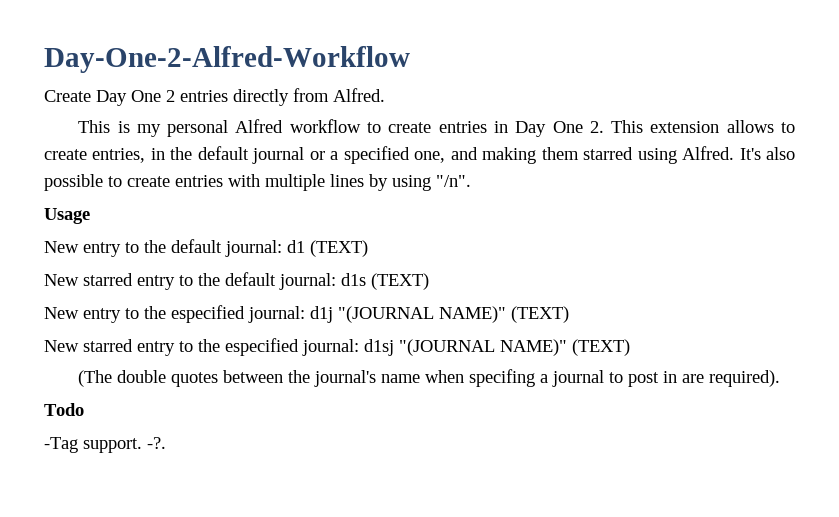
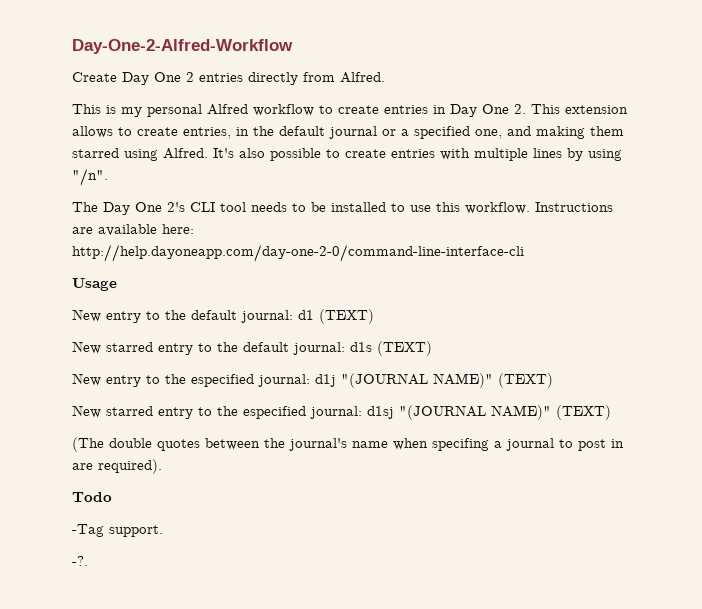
+ The Day One 2's CLI tool needs to be installed to use this workflow. Instructions are available here: http://help.dayoneapp.com/day-one-2-0/command-line-interface-cli
- -Tag support. -?.
+ -Tag support.
+ -?.

